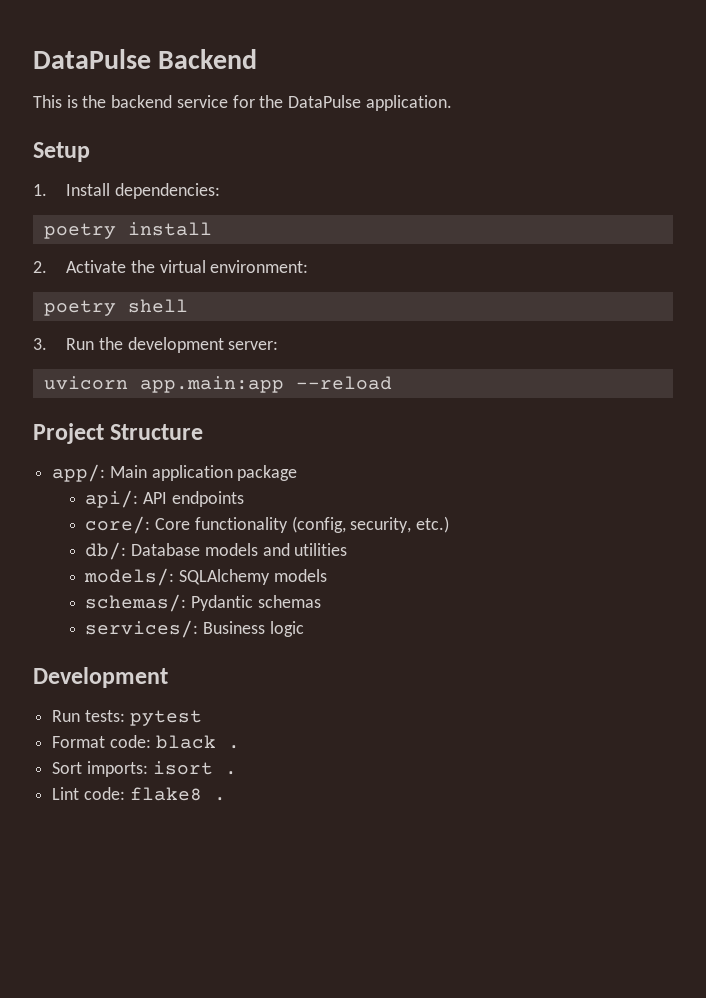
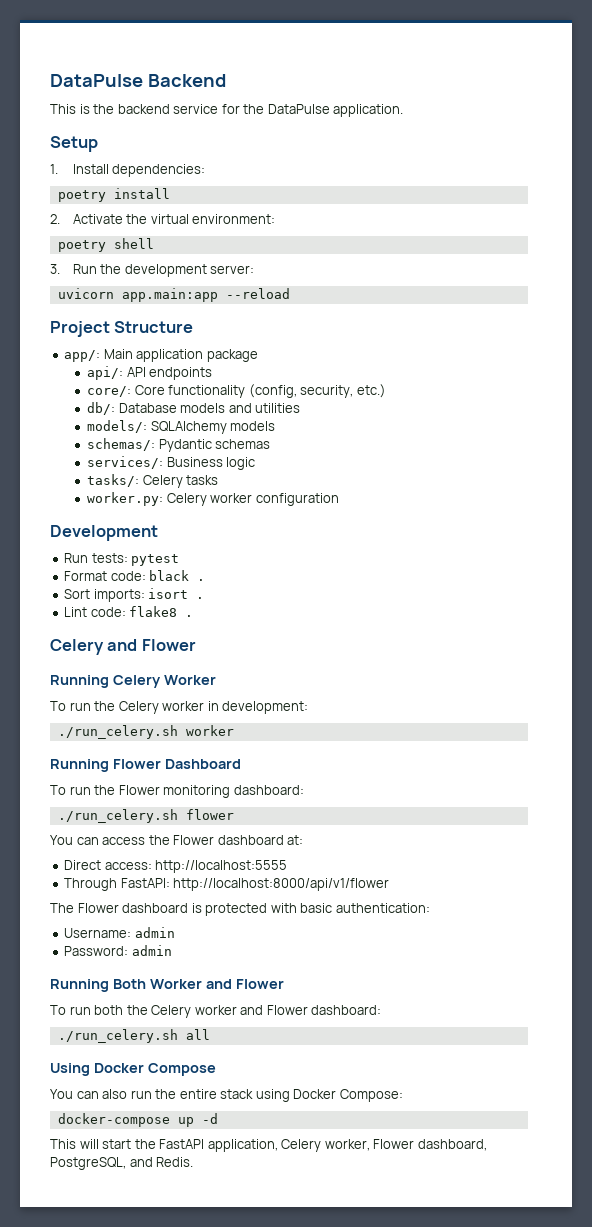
+ tasks/: Celery tasks
+ worker.py: Celery worker configuration
+ Celery and Flower
+ Running Celery Worker
+ To run the Celery worker in development:
+ ./run_celery.sh worker
+ Running Flower Dashboard
+ To run the Flower monitoring dashboard:
+ ./run_celery.sh flower
+ You can access the Flower dashboard at:
+ Direct access: http://localhost:5555
+ Through FastAPI: http://localhost:8000/api/v1/flower
+ The Flower dashboard is protected with basic authentication:
+ Username: admin
+ Password: admin
+ Running Both Worker and Flower
+ To run both the Celery worker and Flower dashboard:
+ ./run_celery.sh all
+ Using Docker Compose
+ You can also run the entire stack using Docker Compose:
+ docker-compose up -d
+ This will start the FastAPI application, Celery worker, Flower dashboard, PostgreSQL, and Redis.

